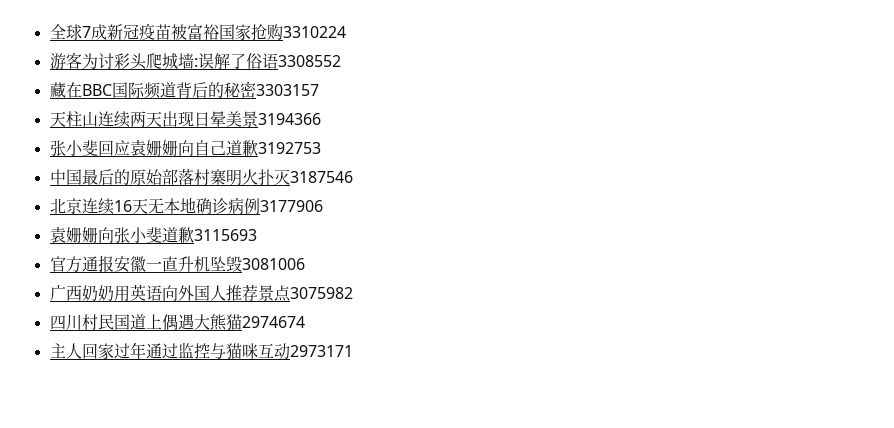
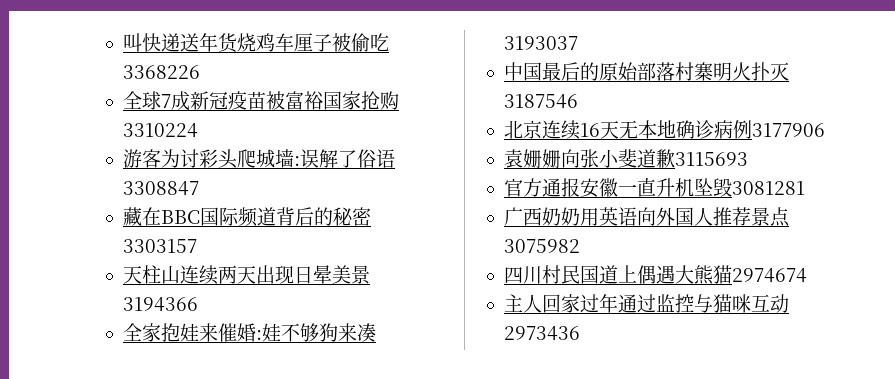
+ 叫快递送年货烧鸡车厘子被偷吃3368226
- 游客为讨彩头爬城墙:误解了俗语3308552
+ 游客为讨彩头爬城墙:误解了俗语3308847
- 张小斐回应袁姗姗向自己道歉3192753
+ 全家抱娃来催婚:娃不够狗来凑3193037
- 官方通报安徽一直升机坠毁3081006
+ 官方通报安徽一直升机坠毁3081281
- 主人回家过年通过监控与猫咪互动2973171
+ 主人回家过年通过监控与猫咪互动2973436

